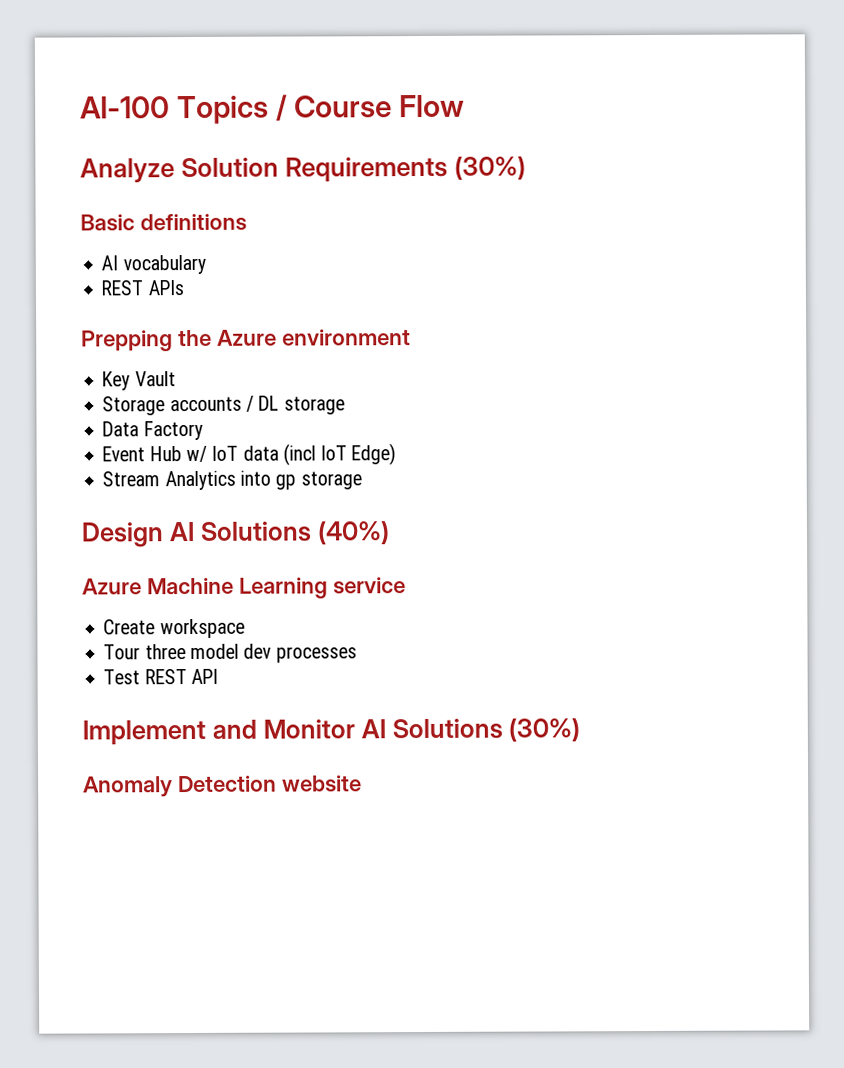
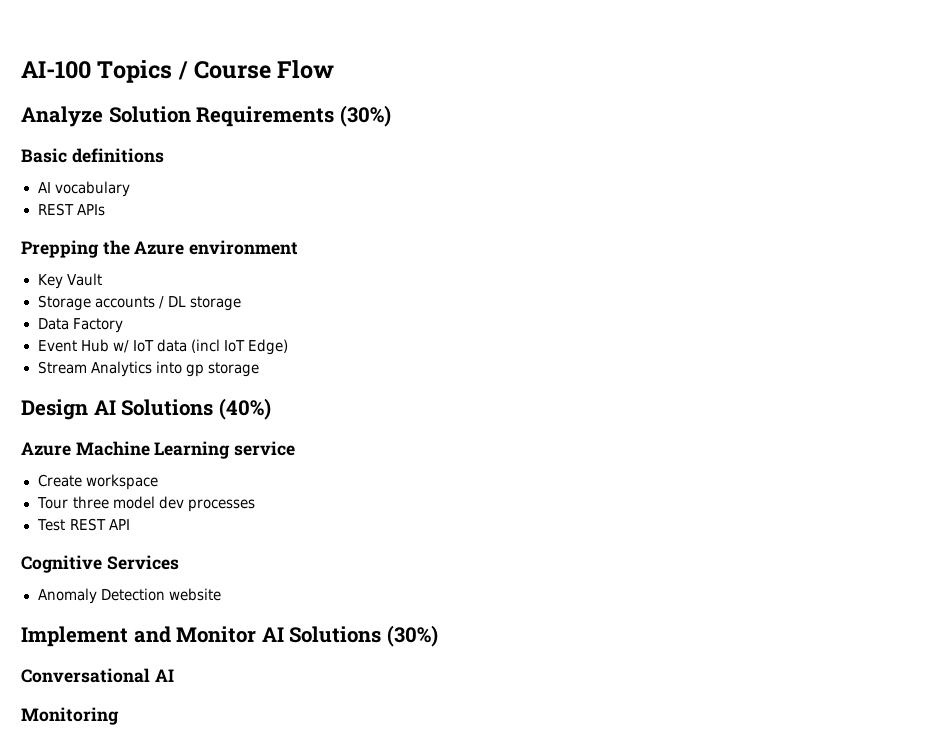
+ Cognitive Services
+ Anomaly Detection website
- Anomaly Detection website
+ Conversational AI
+ Monitoring

